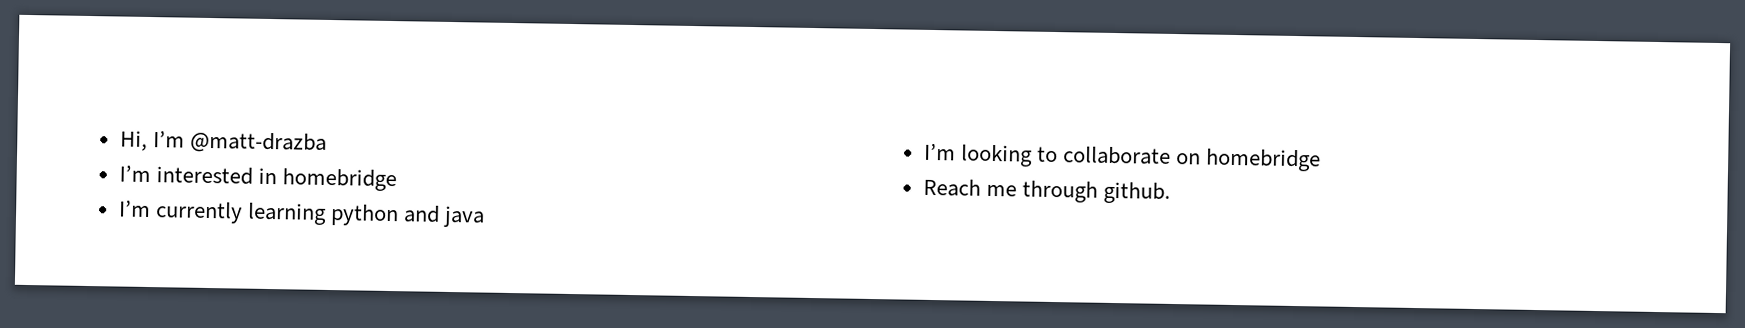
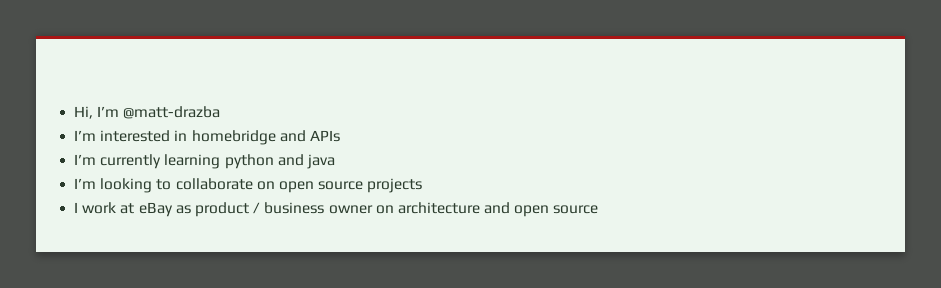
- I’m interested in homebridge
+ I’m interested in homebridge and APIs
- I’m looking to collaborate on homebridge
- Reach me through github.
+ I’m looking to collaborate on open source projects
+ I work at eBay as product / business owner on architecture and open source

